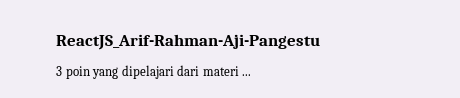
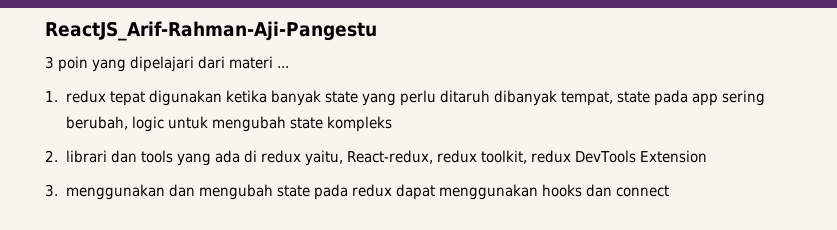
+ 1. redux tepat digunakan ketika banyak state yang perlu ditaruh dibanyak tempat, state pada app sering berubah, logic untuk mengubah state kompleks
+ 2. librari dan tools yang ada di redux yaitu, React-redux, redux toolkit, redux DevTools Extension
+ 3. menggunakan dan mengubah state pada redux dapat menggunakan hooks dan connect

